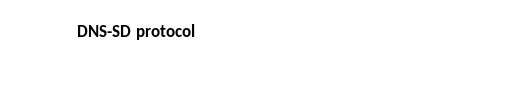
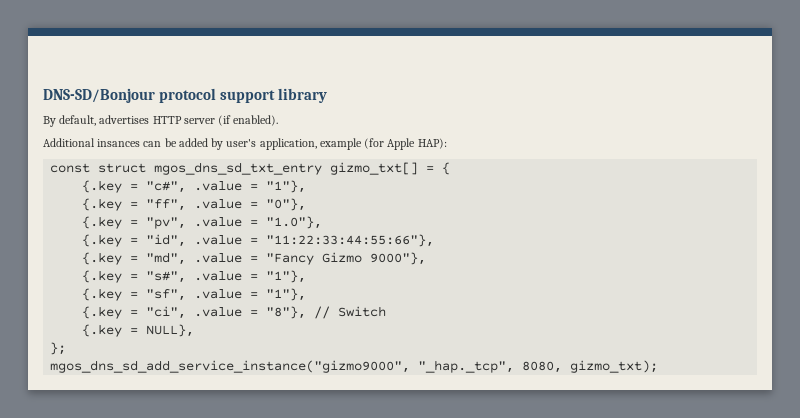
- DNS-SD protocol
+ DNS-SD/Bonjour protocol support library
+ By default, advertises HTTP server (if enabled).
+ Additional insances can be added by user's application, example (for Apple HAP):
+ const struct mgos_dns_sd_txt_entry gizmo_txt[] = {
+ {.key = "c#", .value = "1"},
+ {.key = "ff", .value = "0"},
+ {.key = "pv", .value = "1.0"},
+ {.key = "id", .value = "11:22:33:44:55:66"},
+ {.key = "md", .value = "Fancy Gizmo 9000"},
+ {.key = "s#", .value = "1"},
+ {.key = "sf", .value = "1"},
+ {.key = "ci", .value = "8"}, // Switch
+ {.key = NULL},
+ };
+ mgos_dns_sd_add_service_instance("gizmo9000", "_hap._tcp", 8080, gizmo_txt);

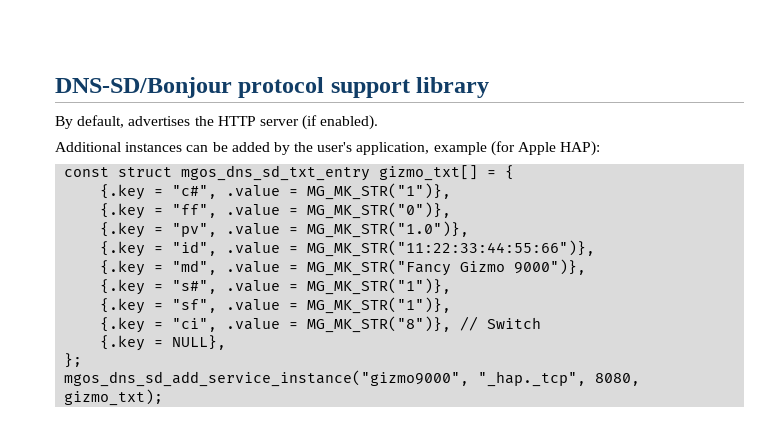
- By default, advertises HTTP server (if enabled).
+ By default, advertises the HTTP server (if enabled).
- Additional insances can be added by user's application, example (for Apple HAP):
+ Additional instances can be added by the user's application, example (for Apple HAP):
- {.key = "c#", .value = "1"},
+ {.key = "c#", .value = MG_MK_STR("1")},
- {.key = "ff", .value = "0"},
+ {.key = "ff", .value = MG_MK_STR("0")},
- {.key = "pv", .value = "1.0"},
+ {.key = "pv", .value = MG_MK_STR("1.0")},
- {.key = "id", .value = "11:22:33:44:55:66"},
+ {.key = "id", .value = MG_MK_STR("11:22:33:44:55:66")},
- {.key = "md", .value = "Fancy Gizmo 9000"},
+ {.key = "md", .value = MG_MK_STR("Fancy Gizmo 9000")},
- {.key = "s#", .value = "1"},
+ {.key = "s#", .value = MG_MK_STR("1")},
- {.key = "sf", .value = "1"},
+ {.key = "sf", .value = MG_MK_STR("1")},
- {.key = "ci", .value = "8"}, // Switch
+ {.key = "ci", .value = MG_MK_STR("8")}, // Switch

